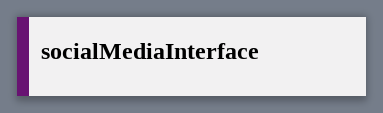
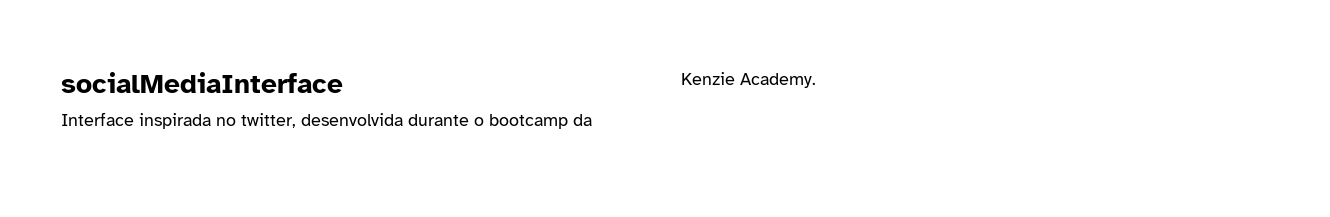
+ Interface inspirada no twitter, desenvolvida durante o bootcamp da Kenzie Academy.

